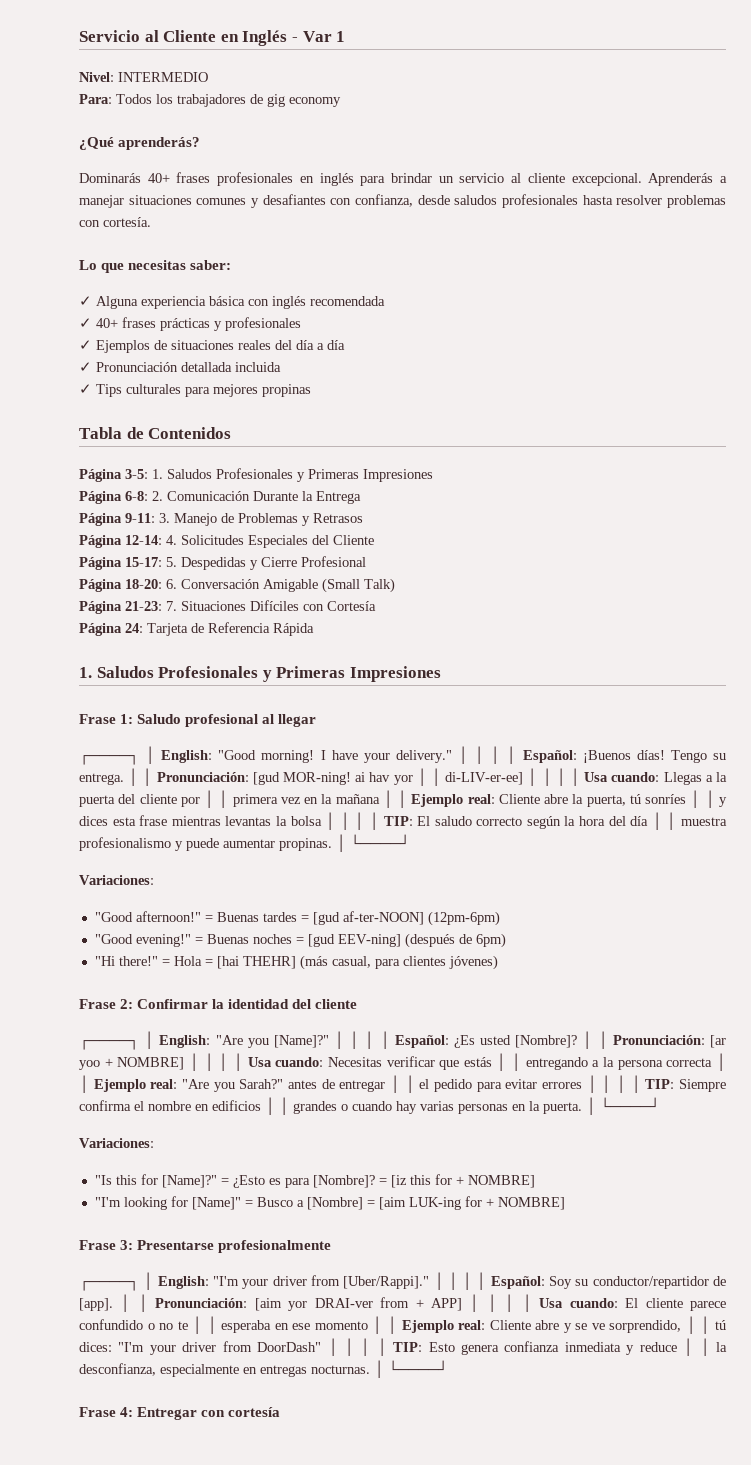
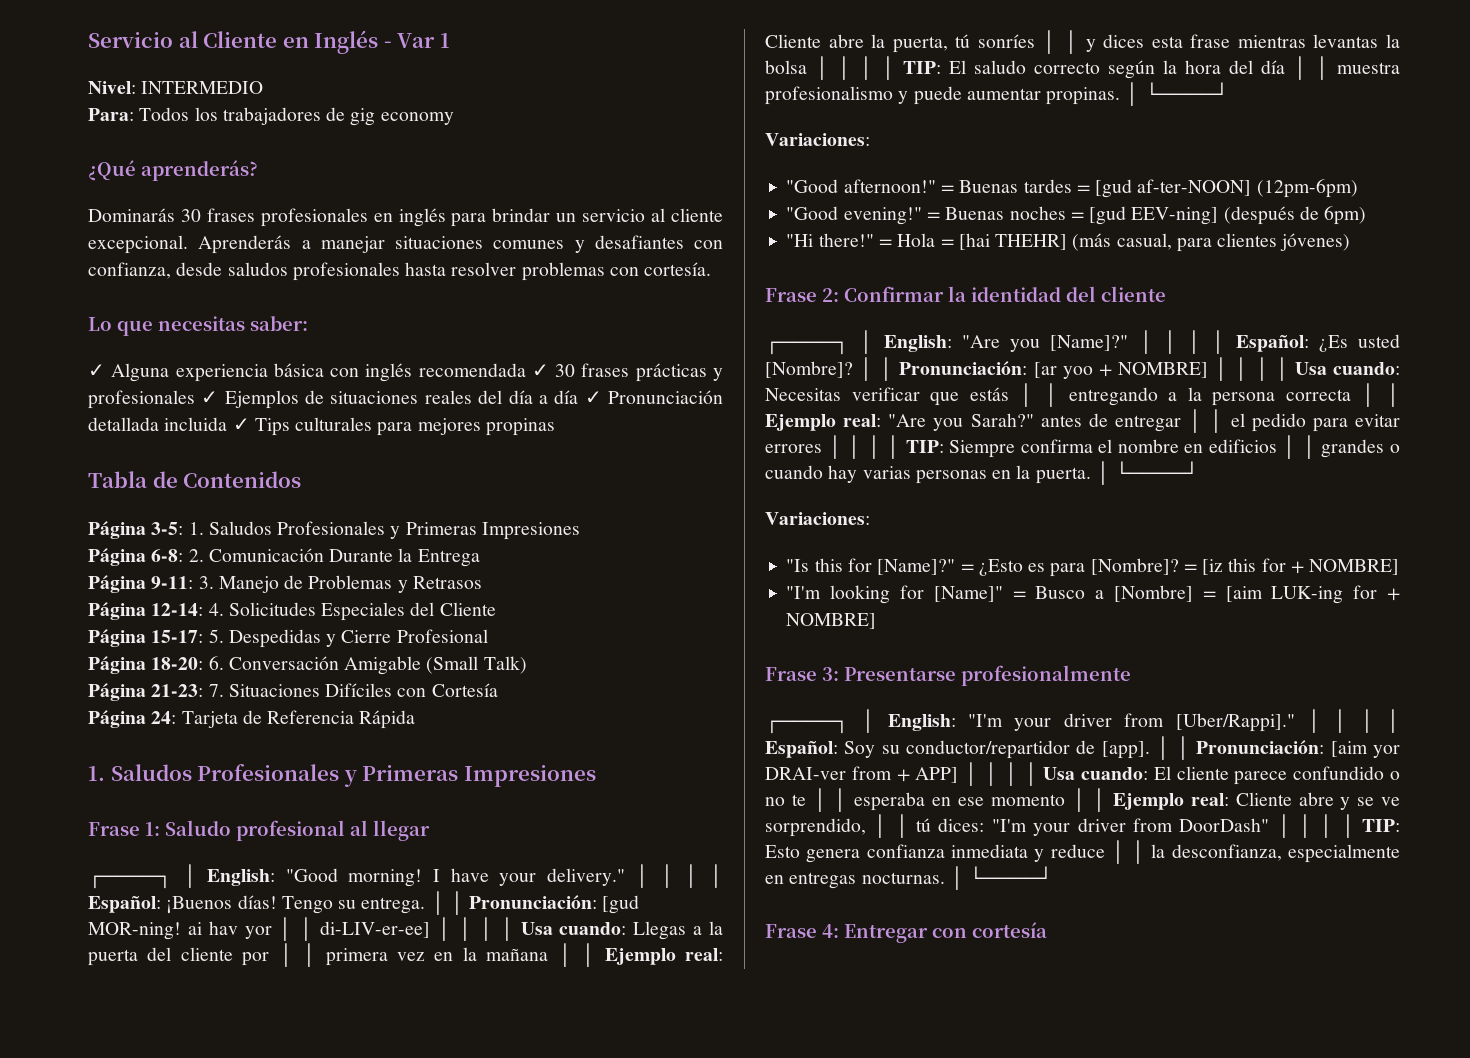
- Dominarás 40+ frases profesionales en inglés para brindar un servicio al cliente excepcional.
+ Dominarás 30 frases profesionales en inglés para brindar un servicio al cliente excepcional.
- ✓ Alguna experiencia básica con inglés recomendada
- ✓ 40+ frases prácticas y profesionales
- ✓ Ejemplos de situaciones reales del día a día
- ✓ Pronunciación detallada incluida
- ✓ Tips culturales para mejores propinas
+ ✓ Alguna experiencia básica con inglés recomendada ✓ 30 frases prácticas y profesionales ✓ Ejemplos de situaciones reales del día a día ✓ Pronunciación detallada incluida ✓ Tips culturales para mejores propinas

